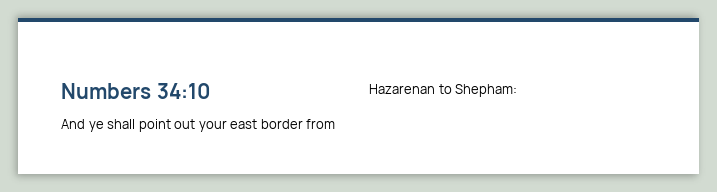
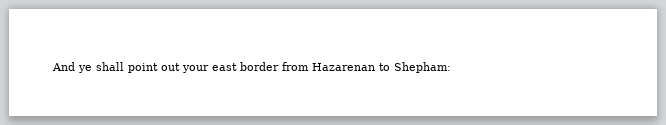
- Numbers 34:10

